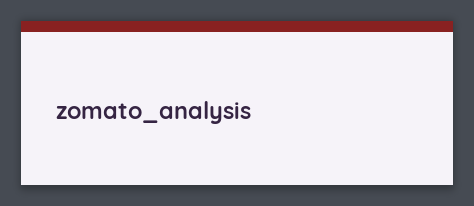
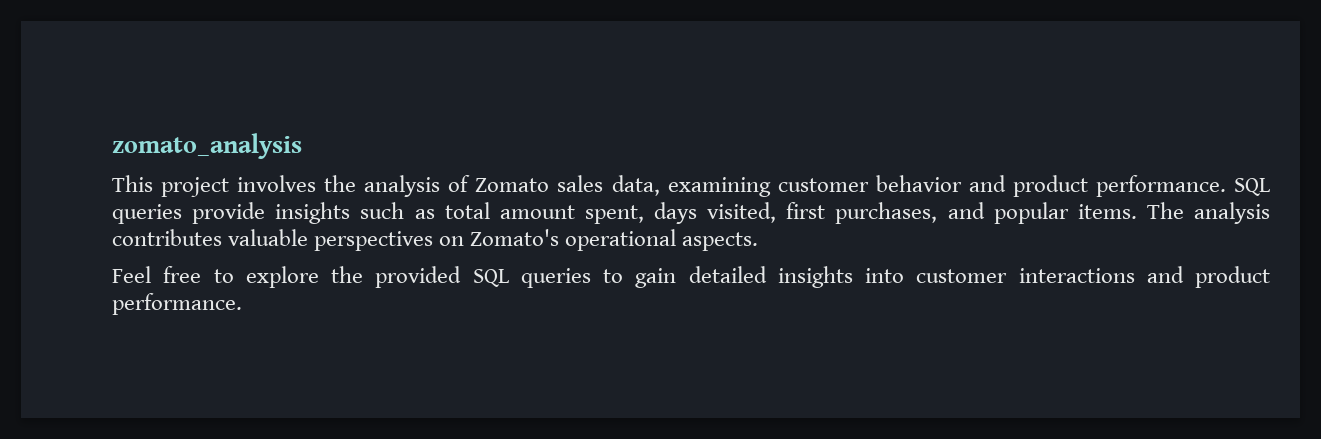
+ This project involves the analysis of Zomato sales data, examining customer behavior and product performance. SQL queries provide insights such as total amount spent, days visited, first purchases, and popular items. The analysis contributes valuable perspectives on Zomato's operational aspects.
+ Feel free to explore the provided SQL queries to gain detailed insights into customer interactions and product performance.

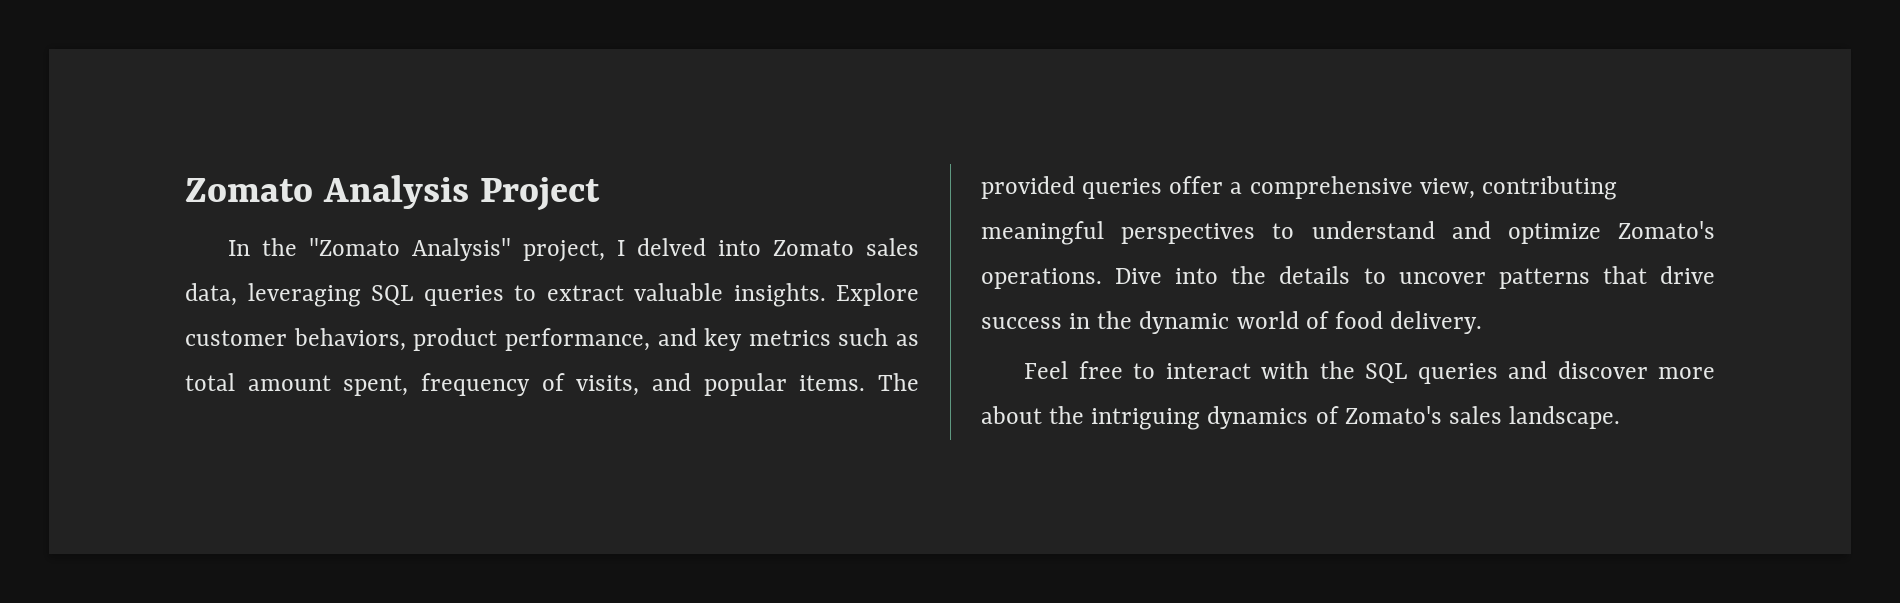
- zomato_analysis
- This project involves the analysis of Zomato sales data, examining customer behavior and product performance. SQL queries provide insights such as total amount spent, days visited, first purchases, and popular items. The analysis contributes valuable perspectives on Zomato's operational aspects.
- Feel free to explore the provided SQL queries to gain detailed insights into customer interactions and product performance.
+ Zomato Analysis Project
+ In the "Zomato Analysis" project, I delved into Zomato sales data, leveraging SQL queries to extract valuable insights. Explore customer behaviors, product performance, and key metrics such as total amount spent, frequency of visits, and popular items. The provided queries offer a comprehensive view, contributing meaningful perspectives to understand and optimize Zomato's operations. Dive into the details to uncover patterns that drive success in the dynamic world of food delivery.
+ Feel free to interact with the SQL queries and discover more about the intriguing dynamics of Zomato's sales landscape.

